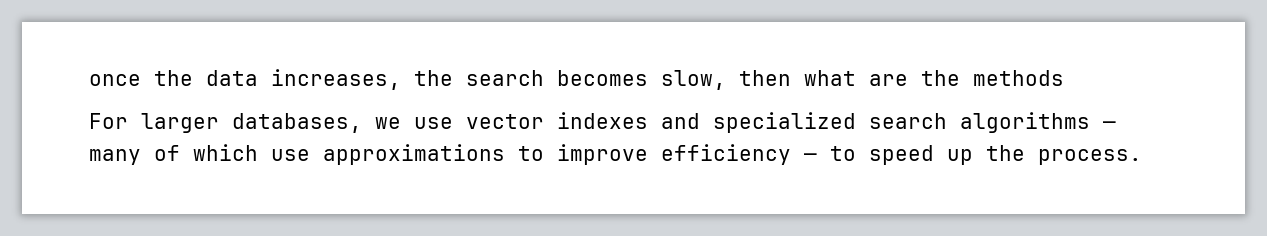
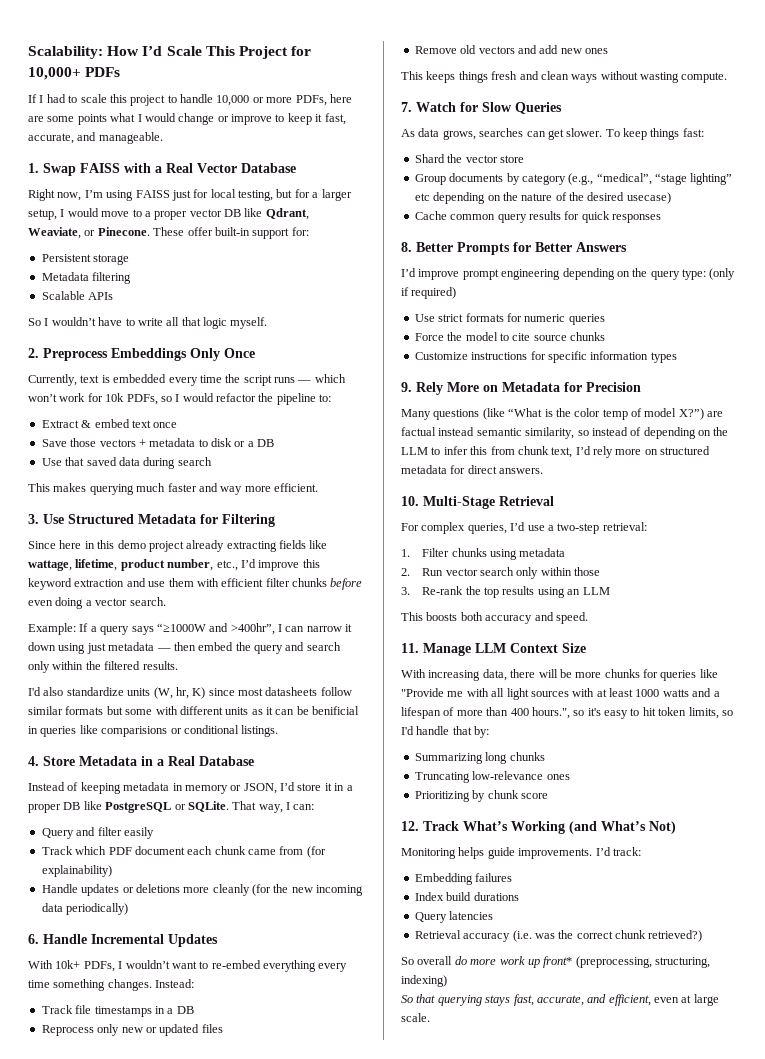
- once the data increases, the search becomes slow, then what are the methods
- For larger databases, we use vector indexes and specialized search algorithms — many of which use approximations to improve efficiency — to speed up the process.
+ Scalability: How I’d Scale This Project for 10,000+ PDFs
+ If I had to scale this project to handle 10,000 or more PDFs, here are some points what I would change or improve to keep it fast, accurate, and manageable.
+ 1. Swap FAISS with a Real Vector Database
+ Right now, I’m using FAISS just for local testing, but for a larger setup, I would move to a proper vector DB like Qdrant, Weaviate, or Pinecone. These offer built-in support for:
+ Persistent storage
+ Metadata filtering
+ Scalable APIs
+ So I wouldn’t have to write all that logic myself.
+ 2. Preprocess Embeddings Only Once
+ Currently, text is embedded every time the script runs — which won’t work for 10k PDFs, so I would refactor the pipeline to:
+ Extract & embed text once
+ Save those vectors + metadata to disk or a DB
+ Use that saved data during search
+ This makes querying much faster and way more efficient.
+ 3. Use Structured Metadata for Filtering
+ Since here in this demo project already extracting fields like wattage, lifetime, product number, etc., I’d improve this keyword extraction and use them with efficient filter chunks before even doing a vector search.
+ Example: If a query says “≥1000W and >400hr”, I can narrow it down using just metadata — then embed the query and search only within the filtered results.
+ I'd also standardize units (W, hr, K) since most datasheets follow similar formats but some with different units as it can be benificial in queries like comparisions or conditional listings.
+ 4. Store Metadata in a Real Database
+ Instead of keeping metadata in memory or JSON, I’d store it in a proper DB like PostgreSQL or SQLite. That way, I can:
+ Query and filter easily
+ Track which PDF document each chunk came from (for explainability)
+ Handle updates or deletions more cleanly (for the new incoming data periodically)
+ 6. Handle Incremental Updates
+ With 10k+ PDFs, I wouldn’t want to re-embed everything every time something changes. Instead:
+ Track file timestamps in a DB
+ Reprocess only new or updated files
+ Remove old vectors and add new ones
+ This keeps things fresh and clean ways without wasting compute.
+ 7. Watch for Slow Queries
+ As data grows, searches can get slower. To keep things fast:
+ Shard the vector store
+ Group documents by category (e.g., “medical”, “stage lighting” etc depending on the nature of the desired usecase)
+ Cache common query results for quick responses
+ 8. Better Prompts for Better Answers
+ I’d improve prompt engineering depending on the query type: (only if required)
+ Use strict formats for numeric queries
+ Force the model to cite source chunks
+ Customize instructions for specific information types
+ 9. Rely More on Metadata for Precision
+ Many questions (like “What is the color temp of model X?”) are factual instead semantic similarity, so instead of depending on the LLM to infer this from chunk text, I’d rely more on structured metadata for direct answers.
+ 10. Multi-Stage Retrieval
+ For complex queries, I’d use a two-step retrieval:
+ 1. Filter chunks using metadata
+ 2. Run vector search only within those
+ 3. Re-rank the top results using an LLM
+ This boosts both accuracy and speed.
+ 11. Manage LLM Context Size
+ With increasing data, there will be more chunks for queries like "Provide me with all light sources with at least 1000 watts and a lifespan of more than 400 hours.", so it's easy to hit token limits, so I'd handle that by:
+ Summarizing long chunks
+ Truncating low-relevance ones
+ Prioritizing by chunk score
+ 12. Track What’s Working (and What’s Not)
+ Monitoring helps guide improvements. I’d track:
+ Embedding failures
+ Index build durations
+ Query latencies
+ Retrieval accuracy (i.e. was the correct chunk retrieved?)
+ So overall do more work up front* (preprocessing, structuring, indexing)
+ So that querying stays fast, accurate, and efficient, even at large scale.

